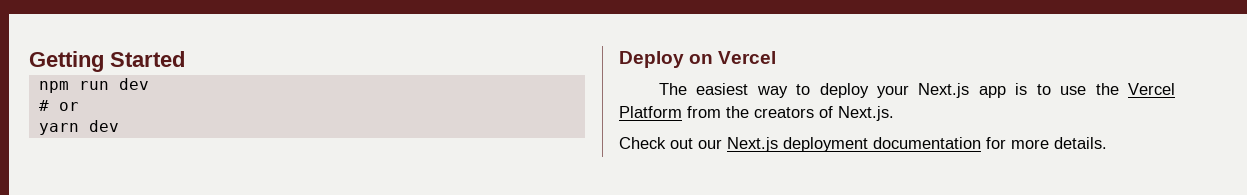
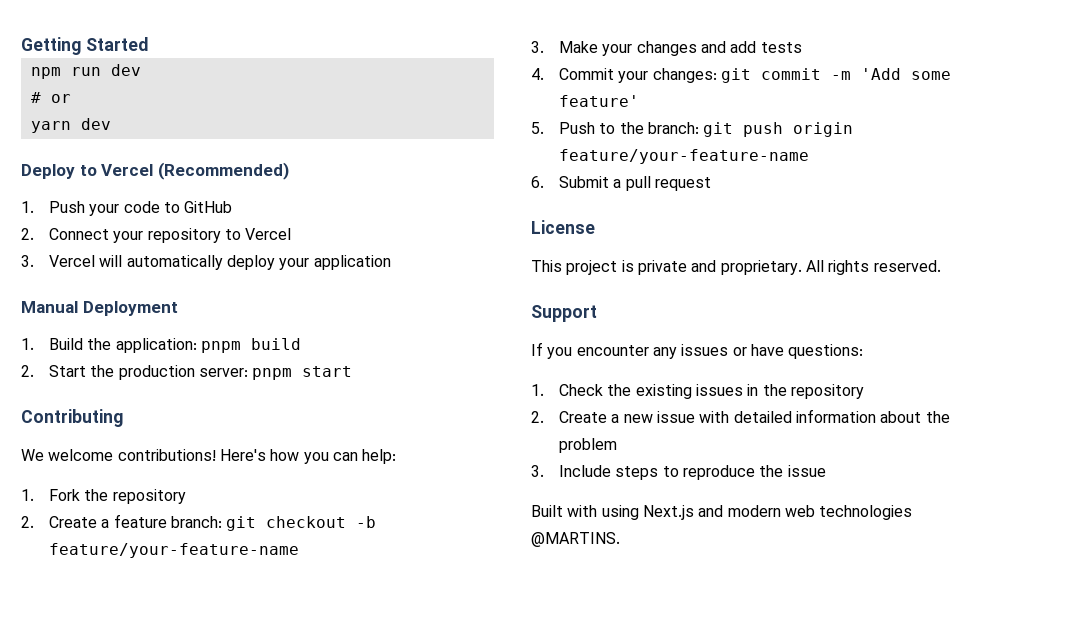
- Deploy on Vercel
- The easiest way to deploy your Next.js app is to use the Vercel Platform from the creators of Next.js.
- Check out our Next.js deployment documentation for more details.
+ Deploy to Vercel (Recommended)
+ 1. Push your code to GitHub
+ 2. Connect your repository to Vercel
+ 3. Vercel will automatically deploy your application
+ Manual Deployment
+ 1. Build the application: pnpm build
+ 2. Start the production server: pnpm start
+ Contributing
+ We welcome contributions! Here's how you can help:
+ 1. Fork the repository
+ 2. Create a feature branch: git checkout -b feature/your-feature-name
+ 3. Make your changes and add tests
+ 4. Commit your changes: git commit -m 'Add some feature'
+ 5. Push to the branch: git push origin feature/your-feature-name
+ 6. Submit a pull request
+ License
+ This project is private and proprietary. All rights reserved.
+ Support
+ If you encounter any issues or have questions:
+ 1. Check the existing issues in the repository
+ 2. Create a new issue with detailed information about the problem
+ 3. Include steps to reproduce the issue
+ Built with using Next.js and modern web technologies @MARTINS.

